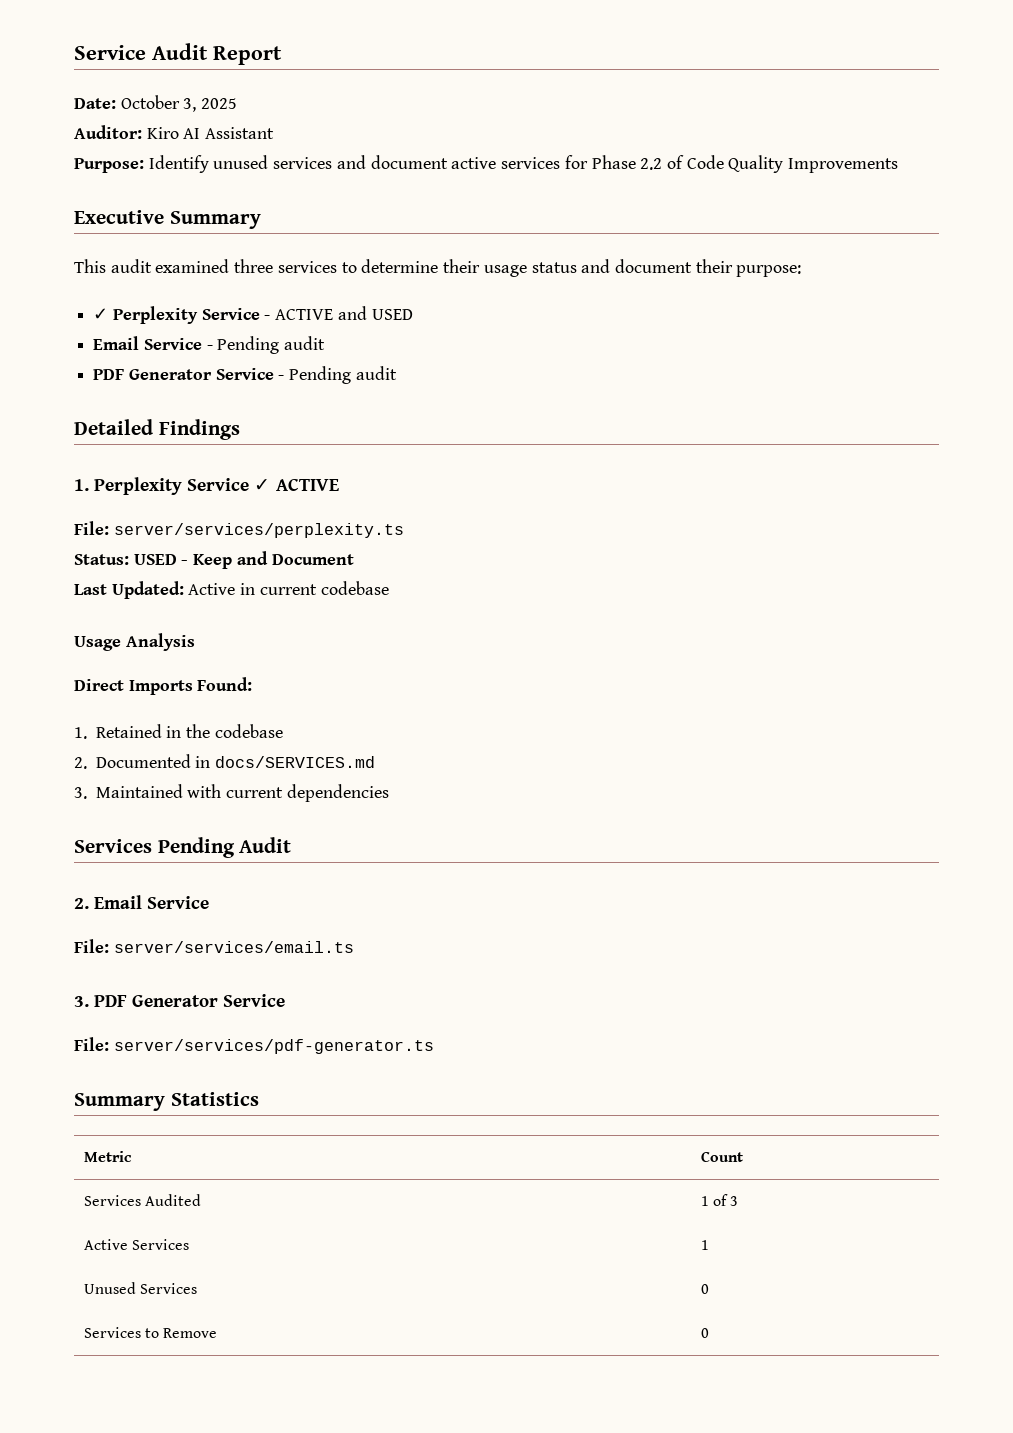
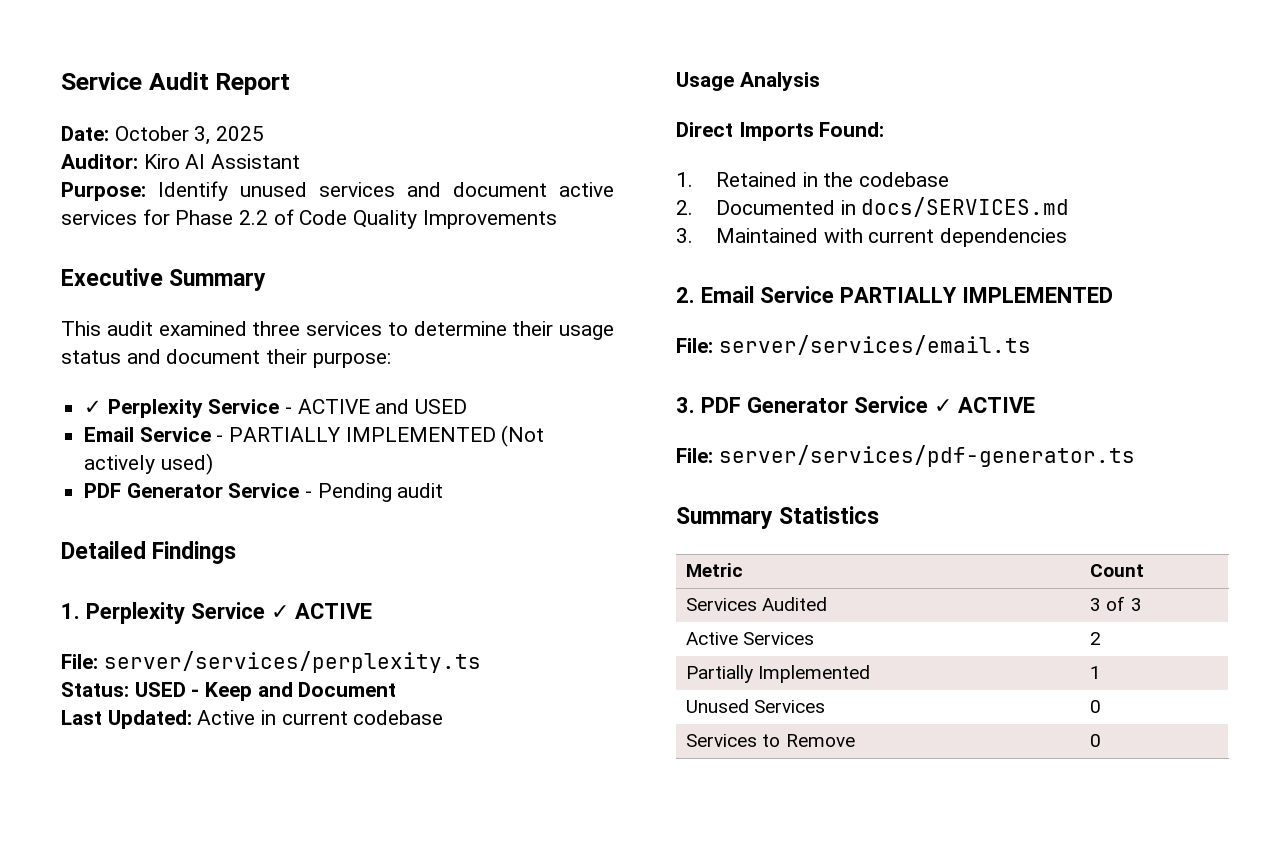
- Email Service - Pending audit
+ Email Service - PARTIALLY IMPLEMENTED (Not actively used)
- Services Pending Audit
- 2. Email Service
+ 2. Email Service PARTIALLY IMPLEMENTED
- 3. PDF Generator Service
+ 3. PDF Generator Service ✓ ACTIVE
- Services Audited | 1 of 3
+ Services Audited | 3 of 3
- Active Services | 1
+ Active Services | 2
+ Partially Implemented | 1

